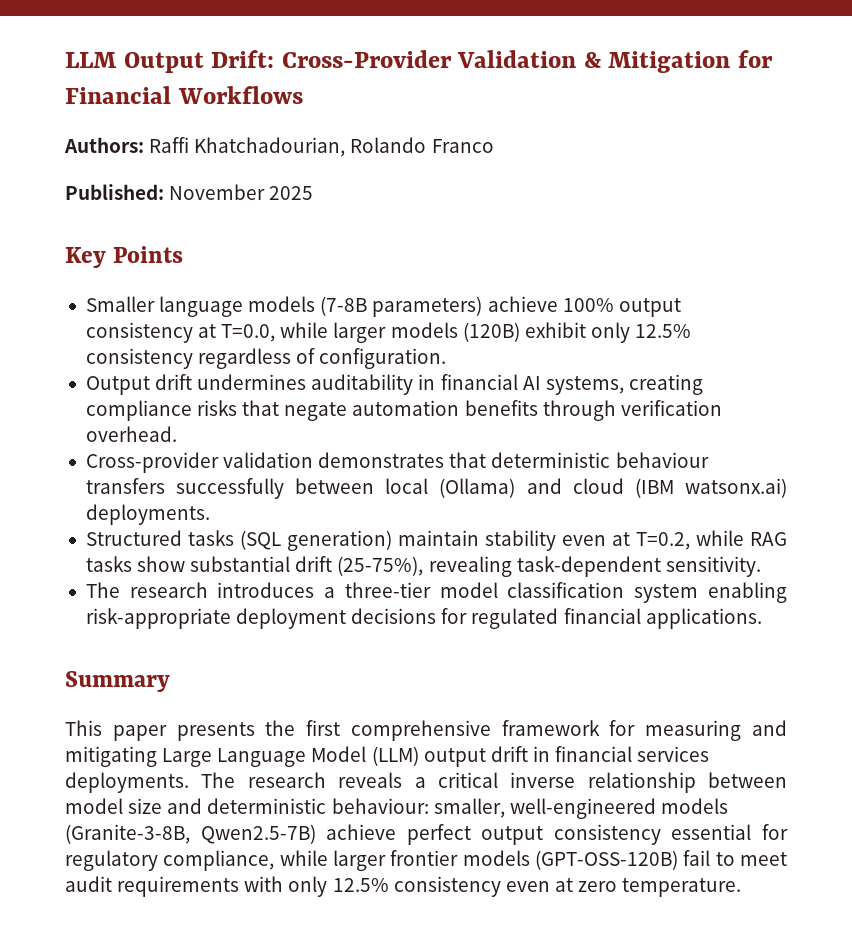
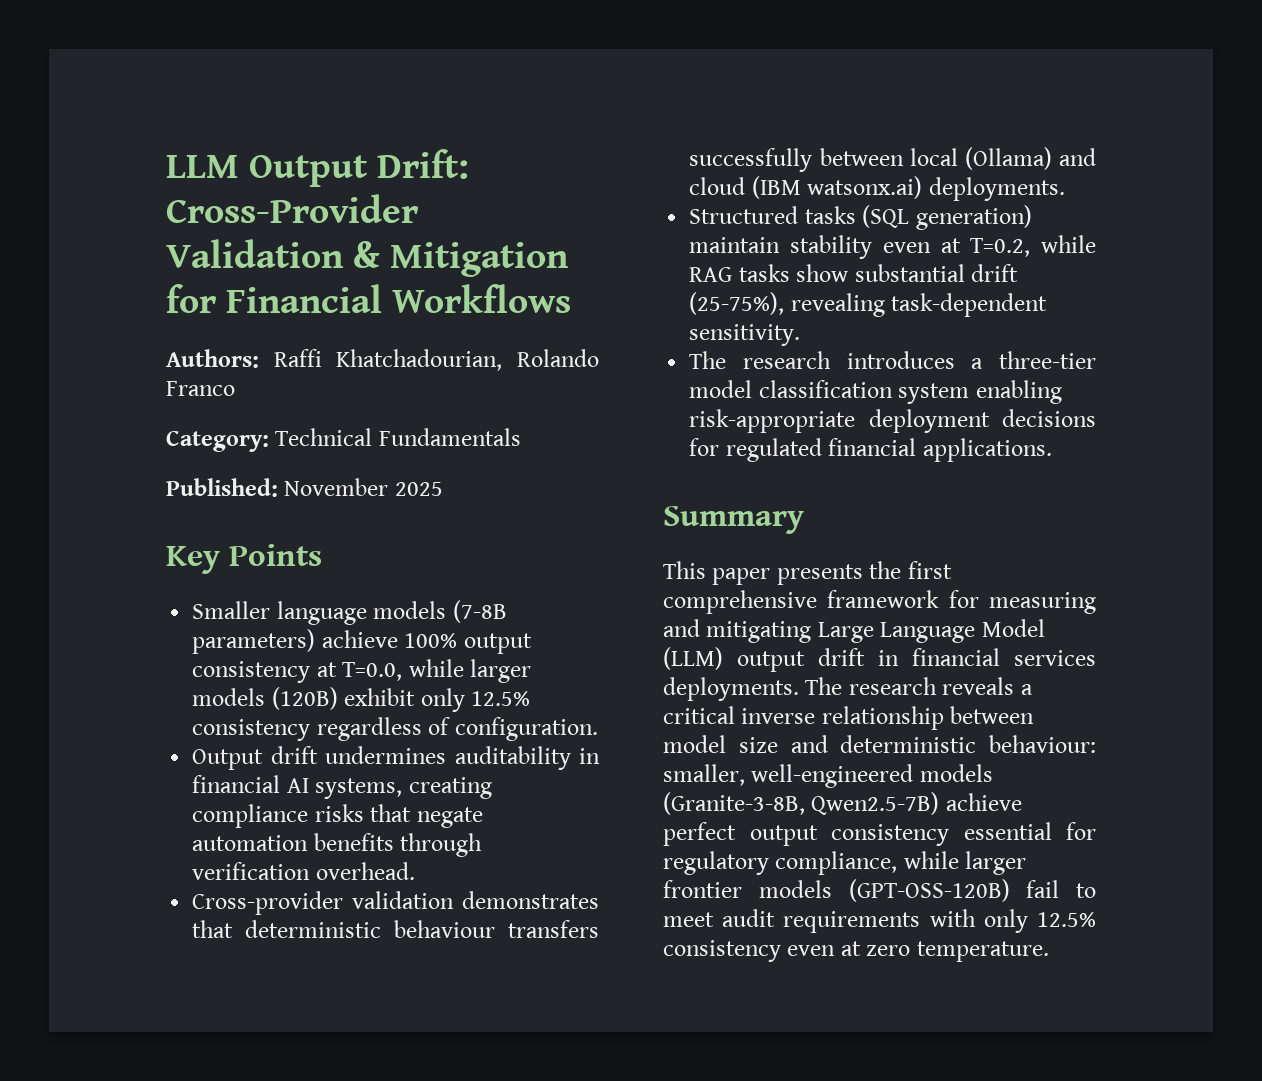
+ Category: Technical Fundamentals

